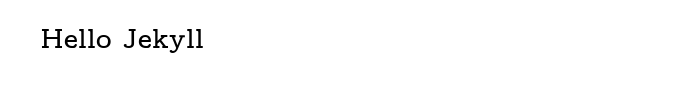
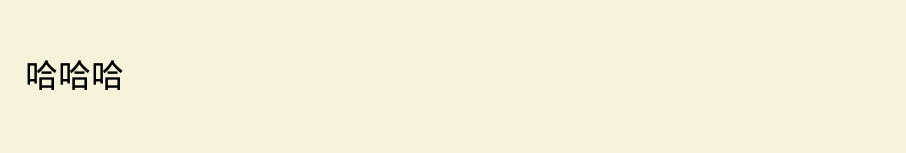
- Hello Jekyll
+ 哈哈哈

